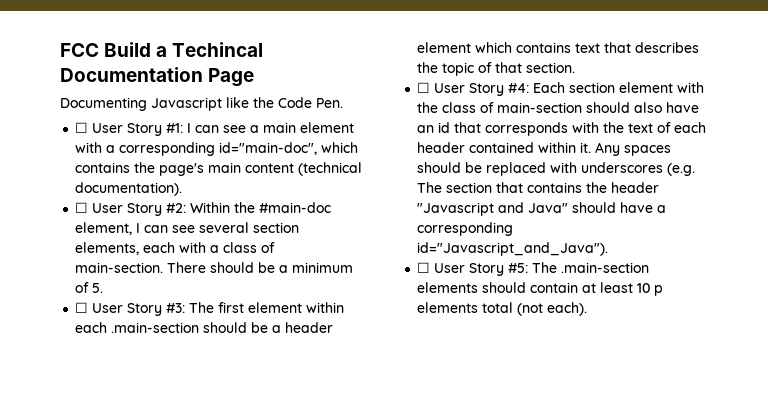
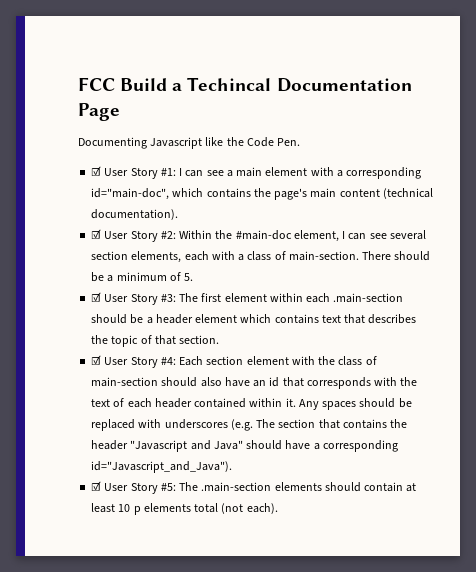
- ☐ User Story #1: I can see a main element with a corresponding id="main-doc", which contains the page's main content (technical documentation).
+ ☑ User Story #1: I can see a main element with a corresponding id="main-doc", which contains the page's main content (technical documentation).
- ☐ User Story #2: Within the #main-doc element, I can see several section elements, each with a class of main-section.
+ ☑ User Story #2: Within the #main-doc element, I can see several section elements, each with a class of main-section.
- ☐ User Story #3: The first element within each .main-section should be a header element which contains text that describes the topic of that section.
+ ☑ User Story #3: The first element within each .main-section should be a header element which contains text that describes the topic of that section.
- ☐ User Story #4: Each section element with the class of main-section should also have an id that corresponds with the text of each header contained within it.
+ ☑ User Story #4: Each section element with the class of main-section should also have an id that corresponds with the text of each header contained within it.
- ☐ User Story #5: The .main-section elements should contain at least 10 p elements total (not each).
+ ☑ User Story #5: The .main-section elements should contain at least 10 p elements total (not each).

